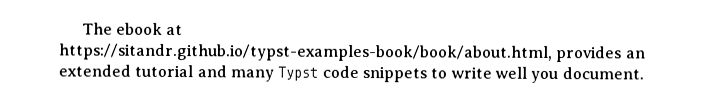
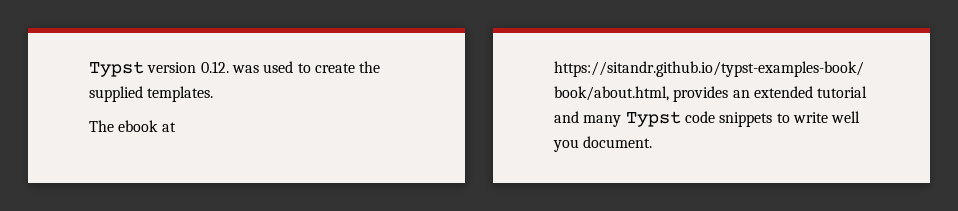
+ Typst version 0.12. was used to create the supplied templates.

